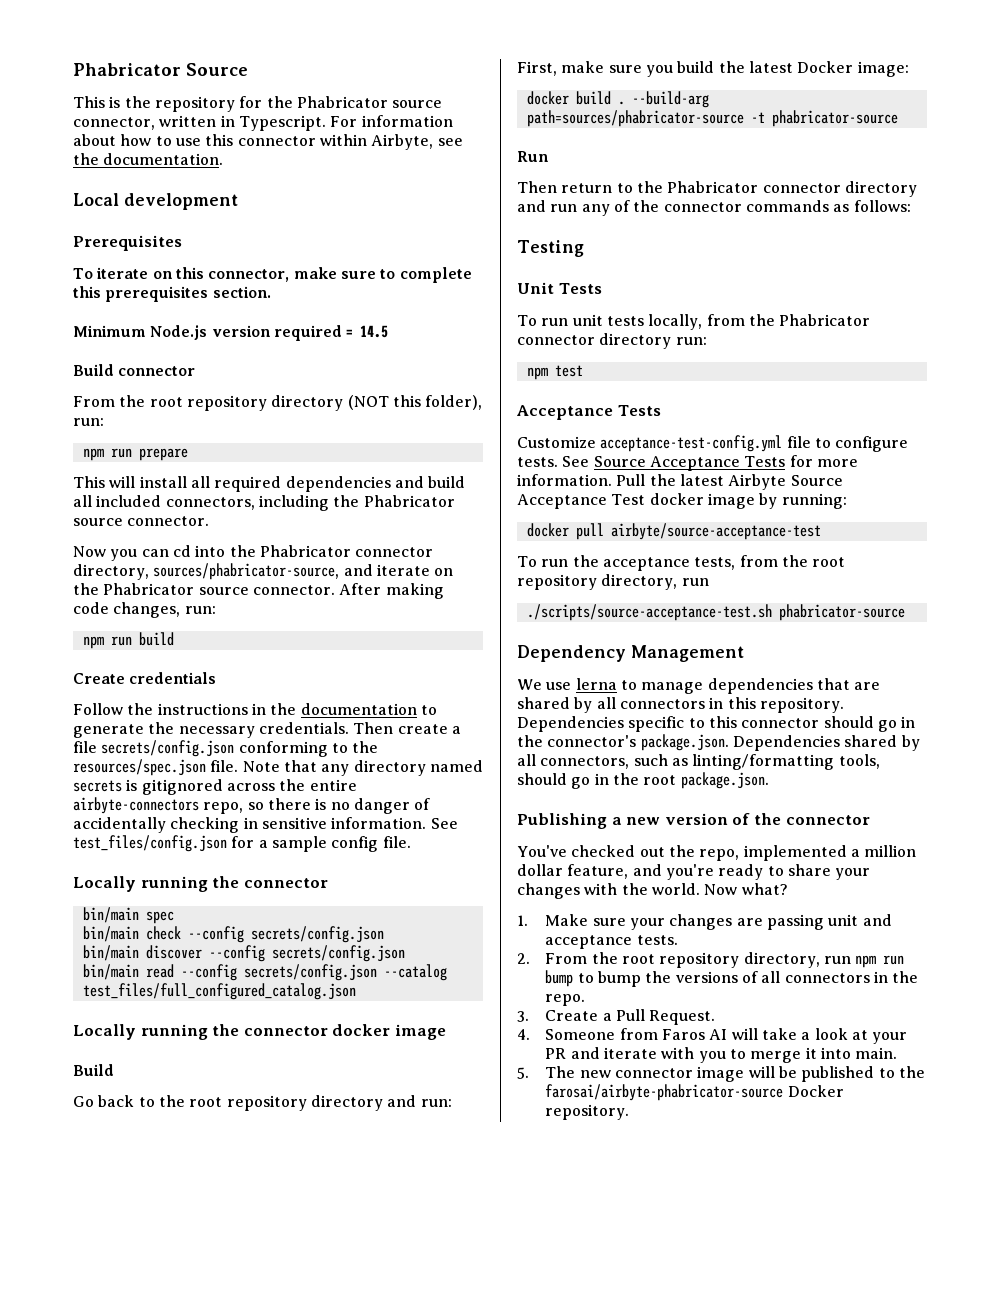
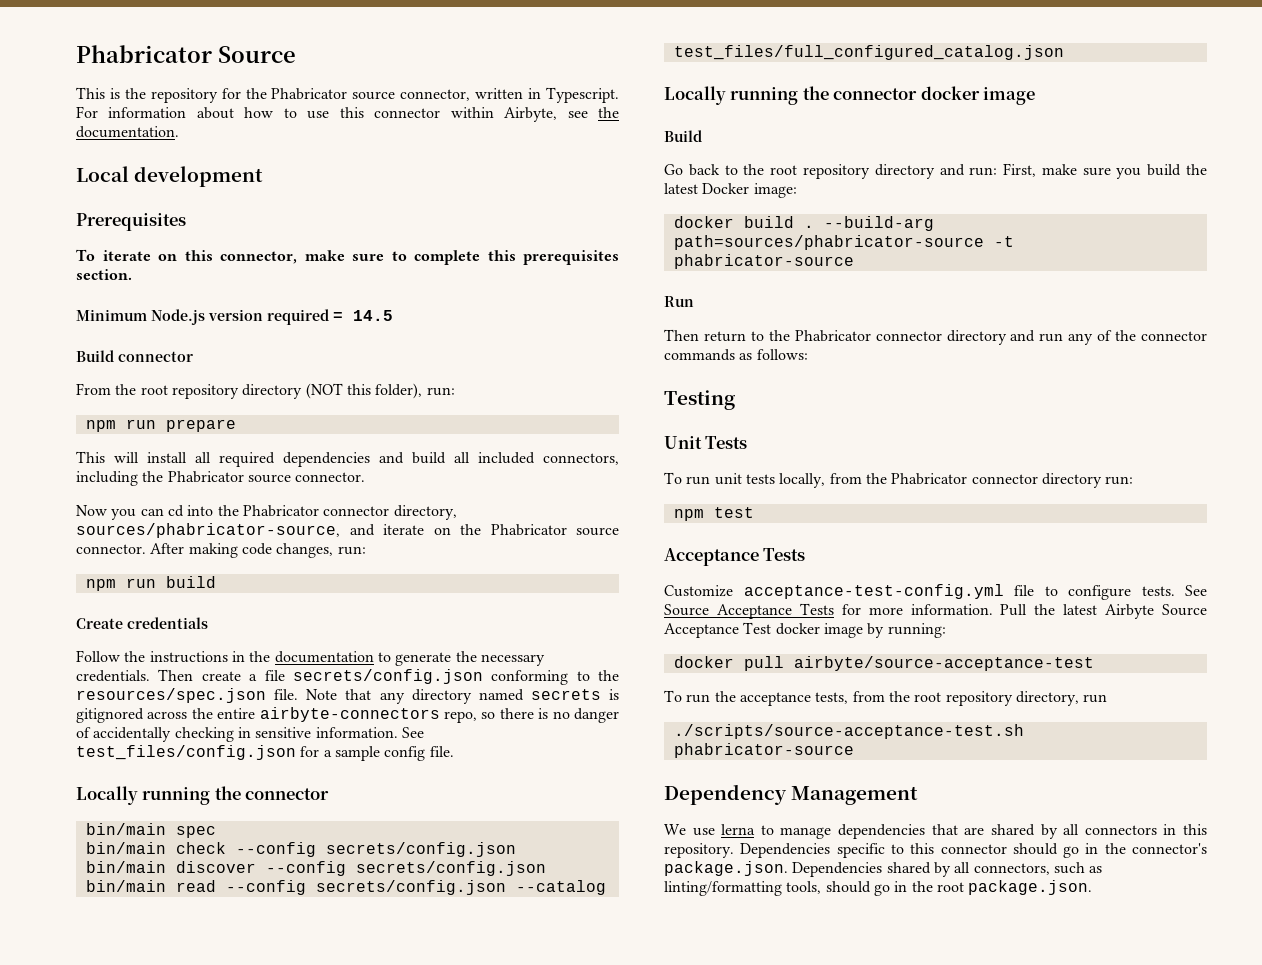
- Publishing a new version of the connector
- You've checked out the repo, implemented a million dollar feature, and you're ready to share your changes with the world. Now what?
- 1. Make sure your changes are passing unit and acceptance tests.
- 2. From the root repository directory, run npm run bump to bump the versions of all connectors in the repo.
- 3. Create a Pull Request.
- 4. Someone from Faros AI will take a look at your PR and iterate with you to merge it into main.
- 5. The new connector image will be published to the farosai/airbyte-phabricator-source Docker repository.

